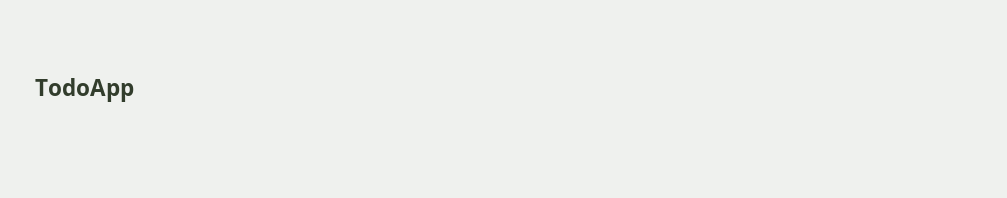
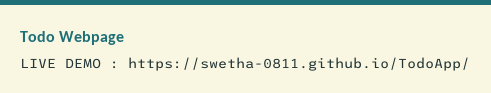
- TodoApp
+ Todo Webpage
+ LIVE DEMO : https://swetha-0811.github.io/TodoApp/

